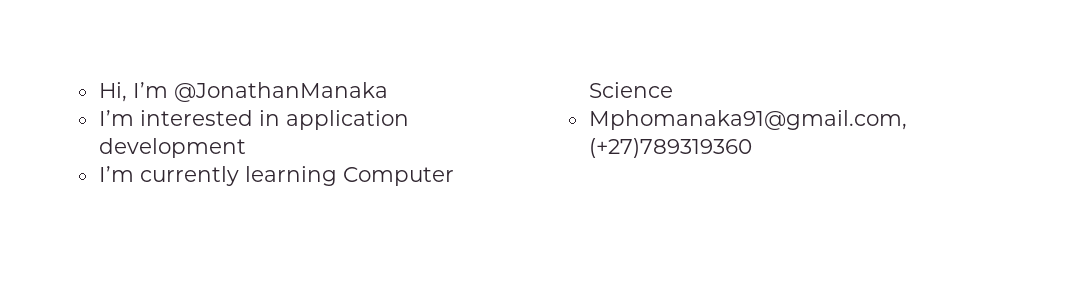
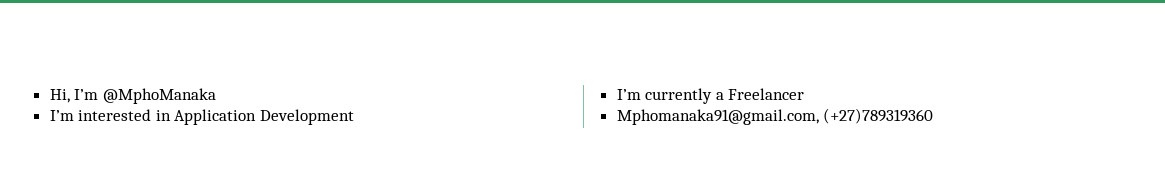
- Hi, I’m @JonathanManaka
+ Hi, I’m @MphoManaka
- I’m interested in application development
+ I’m interested in Application Development
- I’m currently learning Computer Science
+ I’m currently a Freelancer

